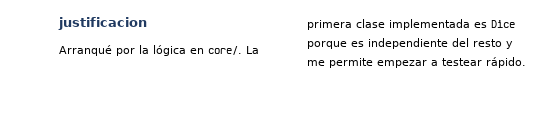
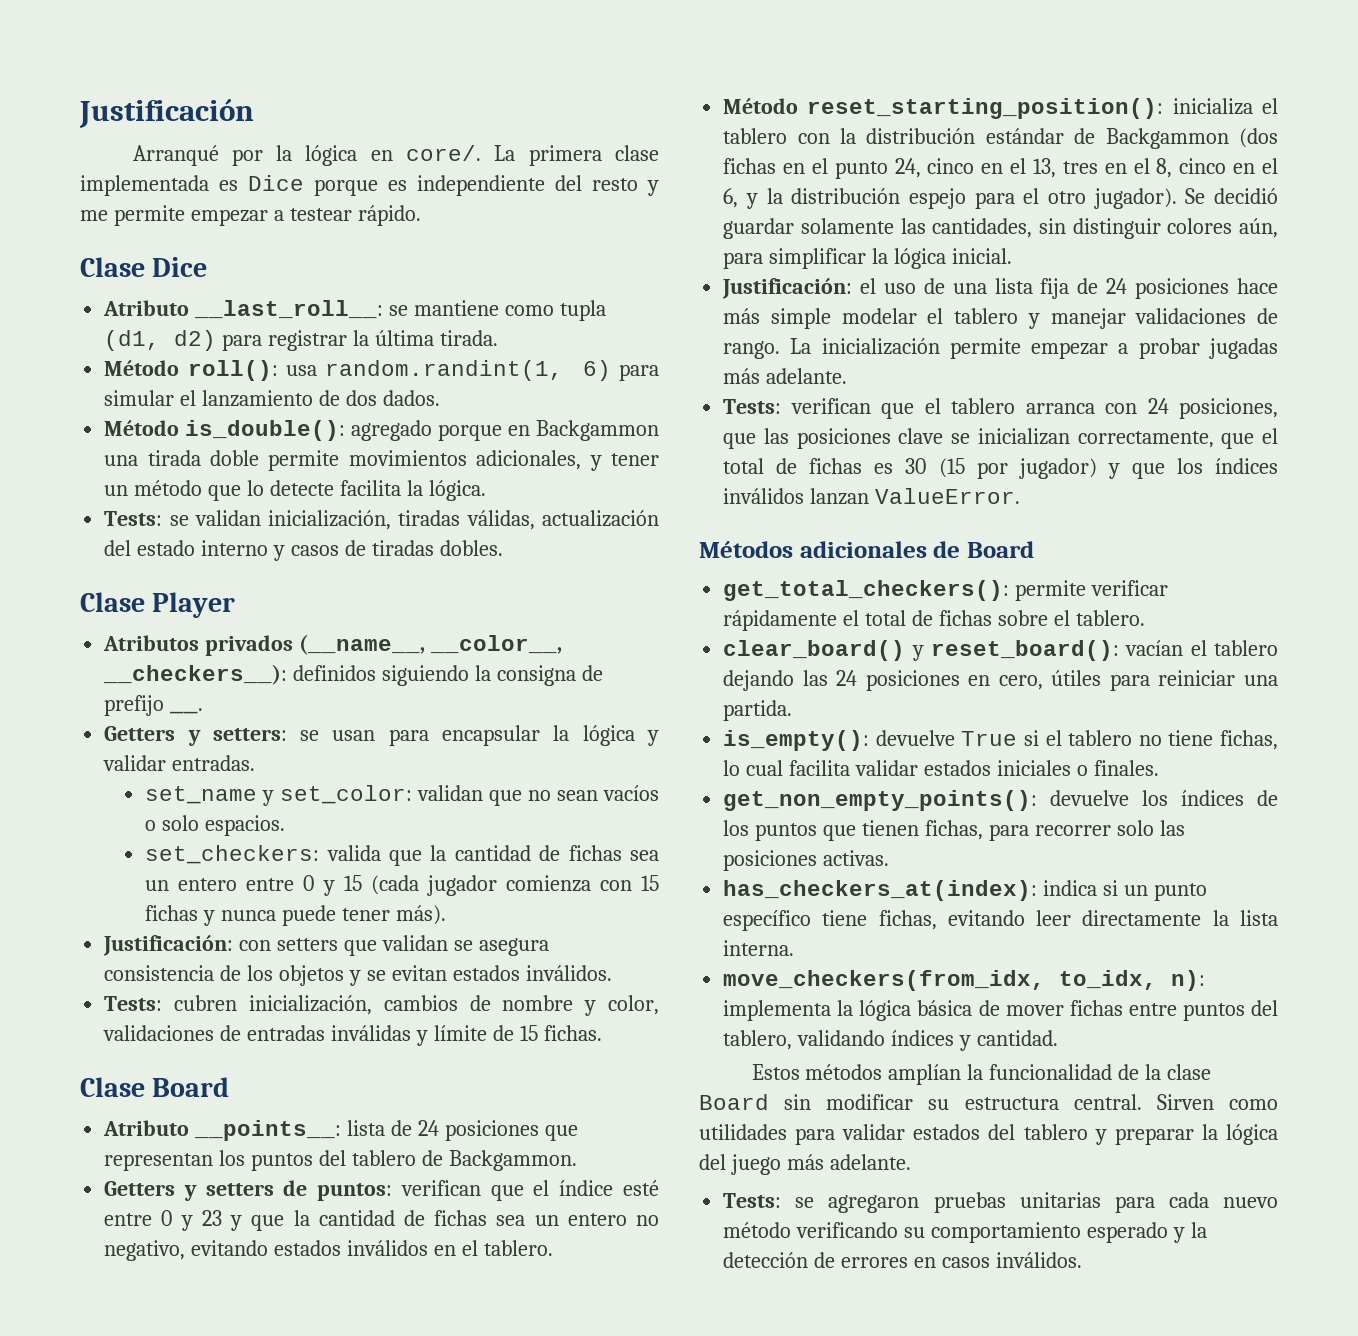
- justificacion
+ Justificación
+ Clase Dice
+ Atributo __last_roll__: se mantiene como tupla (d1, d2) para registrar la última tirada.
+ Método roll(): usa random.randint(1, 6) para simular el lanzamiento de dos dados.
+ Método is_double(): agregado porque en Backgammon una tirada doble permite movimientos adicionales, y tener un método que lo detecte facilita la lógica.
+ Tests: se validan inicialización, tiradas válidas, actualización del estado interno y casos de tiradas dobles.
+ Clase Player
+ Atributos privados (__name__, __color__, __checkers__): definidos siguiendo la consigna de prefijo __.
+ Getters y setters: se usan para encapsular la lógica y validar entradas.
+ set_name y set_color: validan que no sean vacíos o solo espacios.
+ set_checkers: valida que la cantidad de fichas sea un entero entre 0 y 15 (cada jugador comienza con 15 fichas y nunca puede tener más).
+ Justificación: con setters que validan se asegura consistencia de los objetos y se evitan estados inválidos.
+ Tests: cubren inicialización, cambios de nombre y color, validaciones de entradas inválidas y límite de 15 fichas.
+ Clase Board
+ Atributo __points__: lista de 24 posiciones que representan los puntos del tablero de Backgammon.
+ Getters y setters de puntos: verifican que el índice esté entre 0 y 23 y que la cantidad de fichas sea un entero no negativo, evitando estados inválidos en el tablero.
+ Método reset_starting_position(): inicializa el tablero con la distribución estándar de Backgammon (dos fichas en el punto 24, cinco en el 13, tres en el 8, cinco en el 6, y la distribución espejo para el otro jugador). Se decidió guardar solamente las cantidades, sin distinguir colores aún, para simplificar la lógica inicial.
+ Justificación: el uso de una lista fija de 24 posiciones hace más simple modelar el tablero y manejar validaciones de rango. La inicialización permite empezar a probar jugadas más adelante.
+ Tests: verifican que el tablero arranca con 24 posiciones, que las posiciones clave se inicializan correctamente, que el total de fichas es 30 (15 por jugador) y que los índices inválidos lanzan ValueError.
+ Métodos adicionales de Board
+ get_total_checkers(): permite verificar rápidamente el total de fichas sobre el tablero.
+ clear_board() y reset_board(): vacían el tablero dejando las 24 posiciones en cero, útiles para reiniciar una partida.
+ is_empty(): devuelve True si el tablero no tiene fichas, lo cual facilita validar estados iniciales o finales.
+ get_non_empty_points(): devuelve los índices de los puntos que tienen fichas, para recorrer solo las posiciones activas.
+ has_checkers_at(index): indica si un punto específico tiene fichas, evitando leer directamente la lista interna.
+ move_checkers(from_idx, to_idx, n): implementa la lógica básica de mover fichas entre puntos del tablero, validando índices y cantidad.
+ Estos métodos amplían la funcionalidad de la clase Board sin modificar su estructura central. Sirven como utilidades para validar estados del tablero y preparar la lógica del juego más adelante.
+ Tests: se agregaron pruebas unitarias para cada nuevo método verificando su comportamiento esperado y la detección de errores en casos inválidos.

